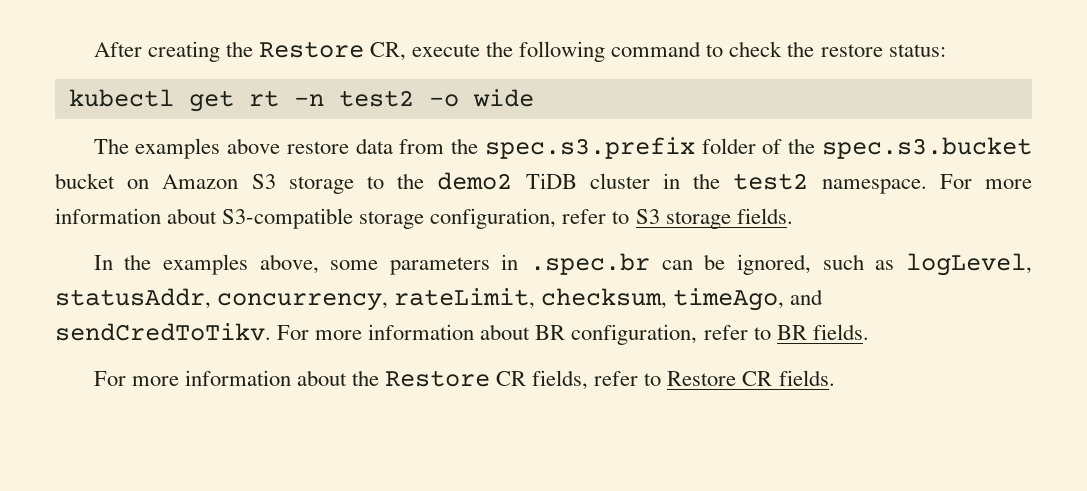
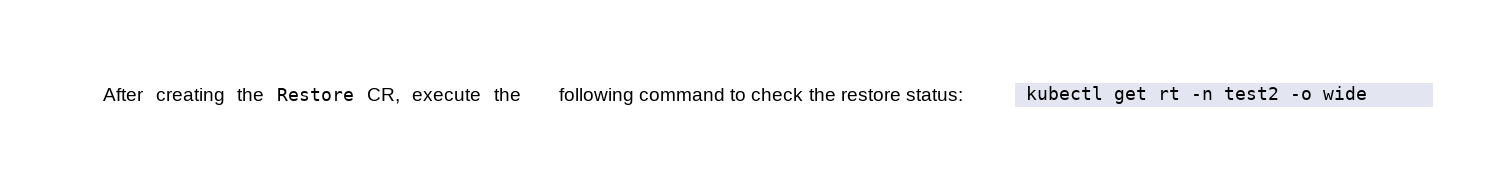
- The examples above restore data from the spec.s3.prefix folder of the spec.s3.bucket bucket on Amazon S3 storage to the demo2 TiDB cluster in the test2 namespace. For more information about S3-compatible storage configuration, refer to S3 storage fields.
- In the examples above, some parameters in .spec.br can be ignored, such as logLevel, statusAddr, concurrency, rateLimit, checksum, timeAgo, and sendCredToTikv. For more information about BR configuration, refer to BR fields.
- For more information about the Restore CR fields, refer to Restore CR fields.

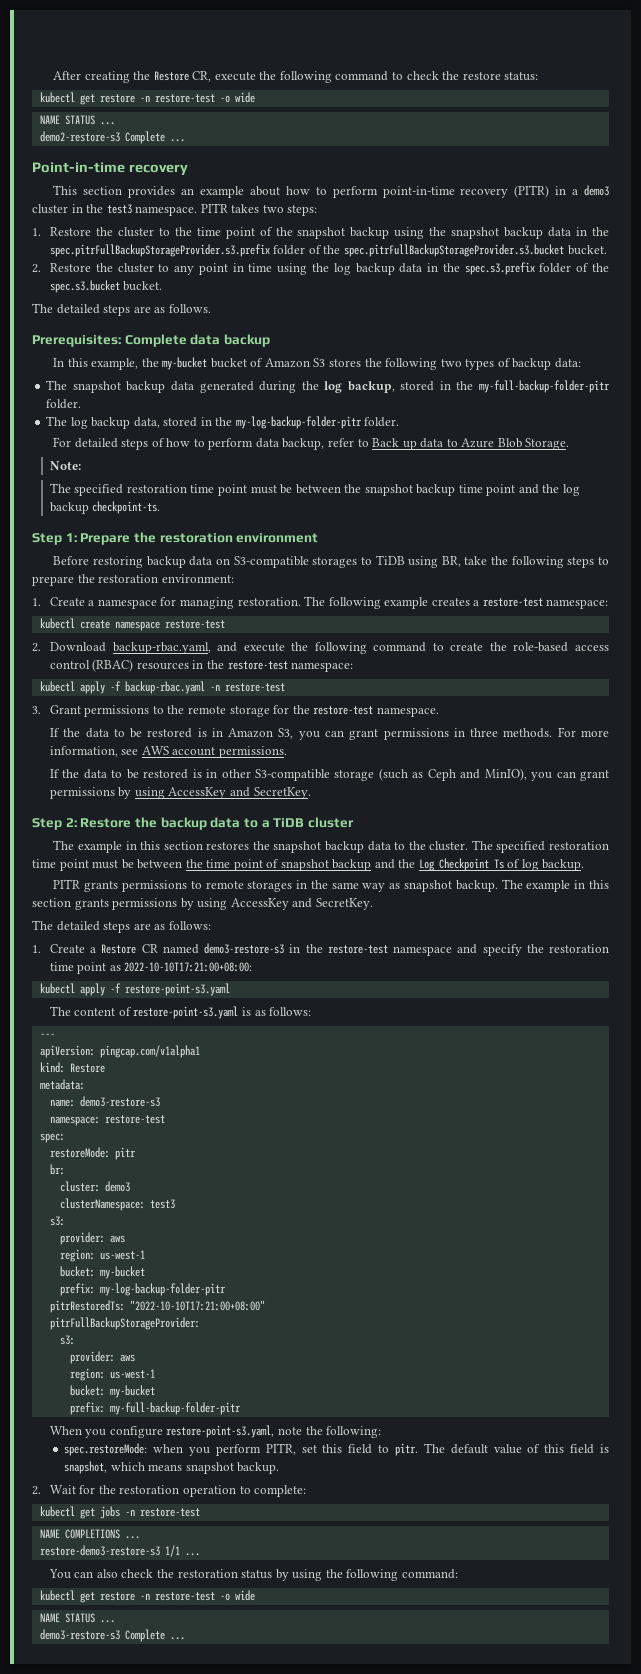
  After creating the Restore CR, execute the following command to check the restore status:
- kubectl get rt -n test2 -o wide
+ kubectl get restore -n restore-test -o wide
+ NAME STATUS ...
+ demo2-restore-s3 Complete ...
+ Point-in-time recovery
+ This section provides an example about how to perform point-in-time recovery (PITR) in a demo3 cluster in the test3 namespace. PITR takes two steps:
+ 1. Restore the cluster to the time point of the snapshot backup using the snapshot backup data in the spec.pitrFullBackupStorageProvider.s3.prefix folder of the spec.pitrFullBackupStorageProvider.s3.bucket bucket.
+ 2. Restore the cluster to any point in time using the log backup data in the spec.s3.prefix folder of the spec.s3.bucket bucket.
+ The detailed steps are as follows.
+ Prerequisites: Complete data backup
+ In this example, the my-bucket bucket of Amazon S3 stores the following two types of backup data:
+ The snapshot backup data generated during the log backup, stored in the my-full-backup-folder-pitr folder.
+ The log backup data, stored in the my-log-backup-folder-pitr folder.
+ For detailed steps of how to perform data backup, refer to Back up data to Azure Blob Storage.
+ Note:
+ The specified restoration time point must be between the snapshot backup time point and the log backup checkpoint-ts.
+ Step 1: Prepare the restoration environment
+ Before restoring backup data on S3-compatible storages to TiDB using BR, take the following steps to prepare the restoration environment:
+ 1. Create a namespace for managing restoration. The following example creates a restore-test namespace:
+ kubectl create namespace restore-test
+ 2. Download backup-rbac.yaml, and execute the following command to create the role-based access control (RBAC) resources in the restore-test namespace:
+ kubectl apply -f backup-rbac.yaml -n restore-test
+ 3. Grant permissions to the remote storage for the restore-test namespace.
+ If the data to be restored is in Amazon S3, you can grant permissions in three methods. For more information, see AWS account permissions.
+ If the data to be restored is in other S3-compatible storage (such as Ceph and MinIO), you can grant permissions by using AccessKey and SecretKey.
+ Step 2: Restore the backup data to a TiDB cluster
+ The example in this section restores the snapshot backup data to the cluster. The specified restoration time point must be between the time point of snapshot backup and the Log Checkpoint Ts of log backup.
+ PITR grants permissions to remote storages in the same way as snapshot backup. The example in this section grants permissions by using AccessKey and SecretKey.
+ The detailed steps are as follows:
+ 1. Create a Restore CR named demo3-restore-s3 in the restore-test namespace and specify the restoration time point as 2022-10-10T17:21:00+08:00:
+ kubectl apply -f restore-point-s3.yaml
+ The content of restore-point-s3.yaml is as follows:
+ ---
+ apiVersion: pingcap.com/v1alpha1
+ kind: Restore
+ metadata:
+ name: demo3-restore-s3
+ namespace: restore-test
+ spec:
+ restoreMode: pitr
+ br:
+ cluster: demo3
+ clusterNamespace: test3
+ s3:
+ provider: aws
+ region: us-west-1
+ bucket: my-bucket
+ prefix: my-log-backup-folder-pitr
+ pitrRestoredTs: "2022-10-10T17:21:00+08:00"
+ pitrFullBackupStorageProvider:
+ s3:
+ provider: aws
+ region: us-west-1
+ bucket: my-bucket
+ prefix: my-full-backup-folder-pitr
+ When you configure restore-point-s3.yaml, note the following:
+ spec.restoreMode: when you perform PITR, set this field to pitr. The default value of this field is snapshot, which means snapshot backup.
+ 2. Wait for the restoration operation to complete:
+ kubectl get jobs -n restore-test
+ NAME COMPLETIONS ...
+ restore-demo3-restore-s3 1/1 ...
+ You can also check the restoration status by using the following command:
+ kubectl get restore -n restore-test -o wide
+ NAME STATUS ...
+ demo3-restore-s3 Complete ...

